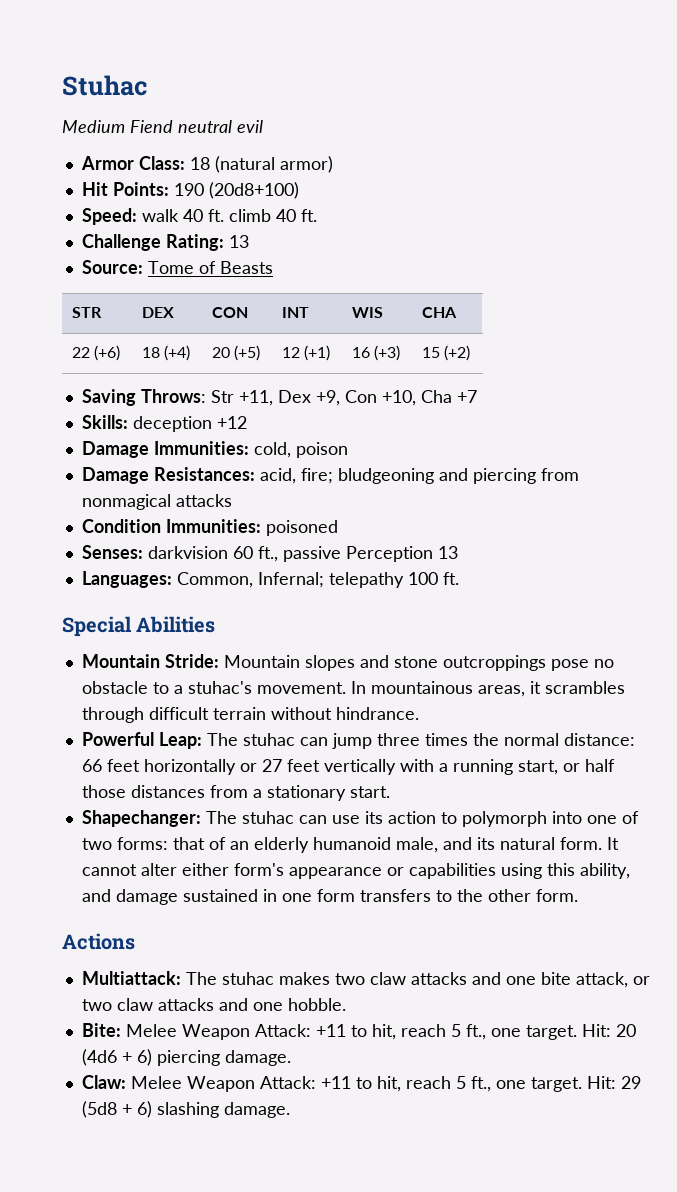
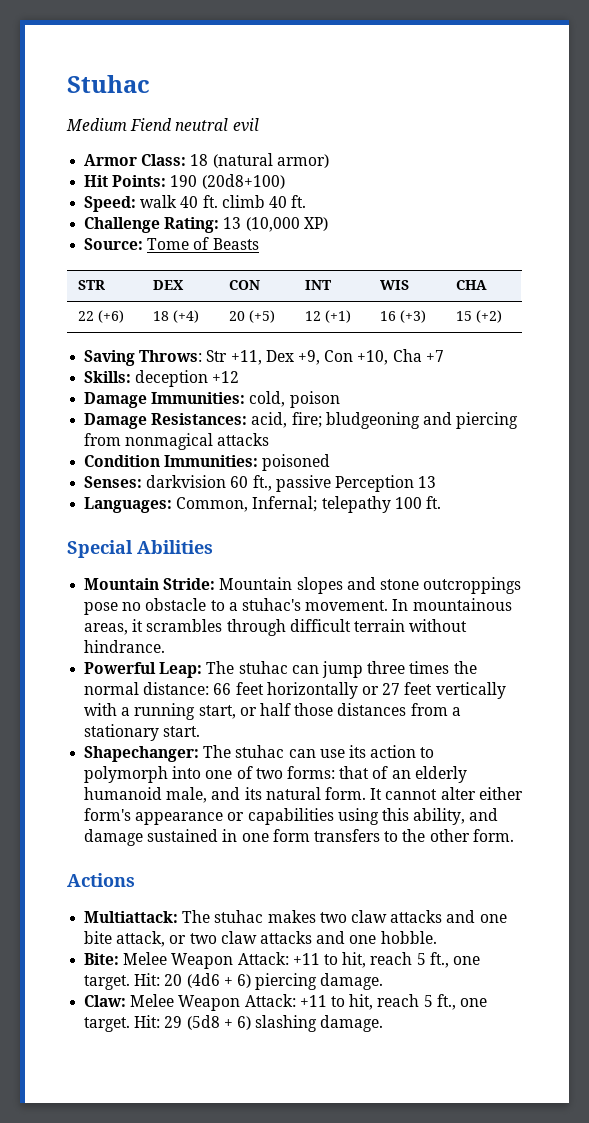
- Challenge Rating: 13
+ Challenge Rating: 13 (10,000 XP)

